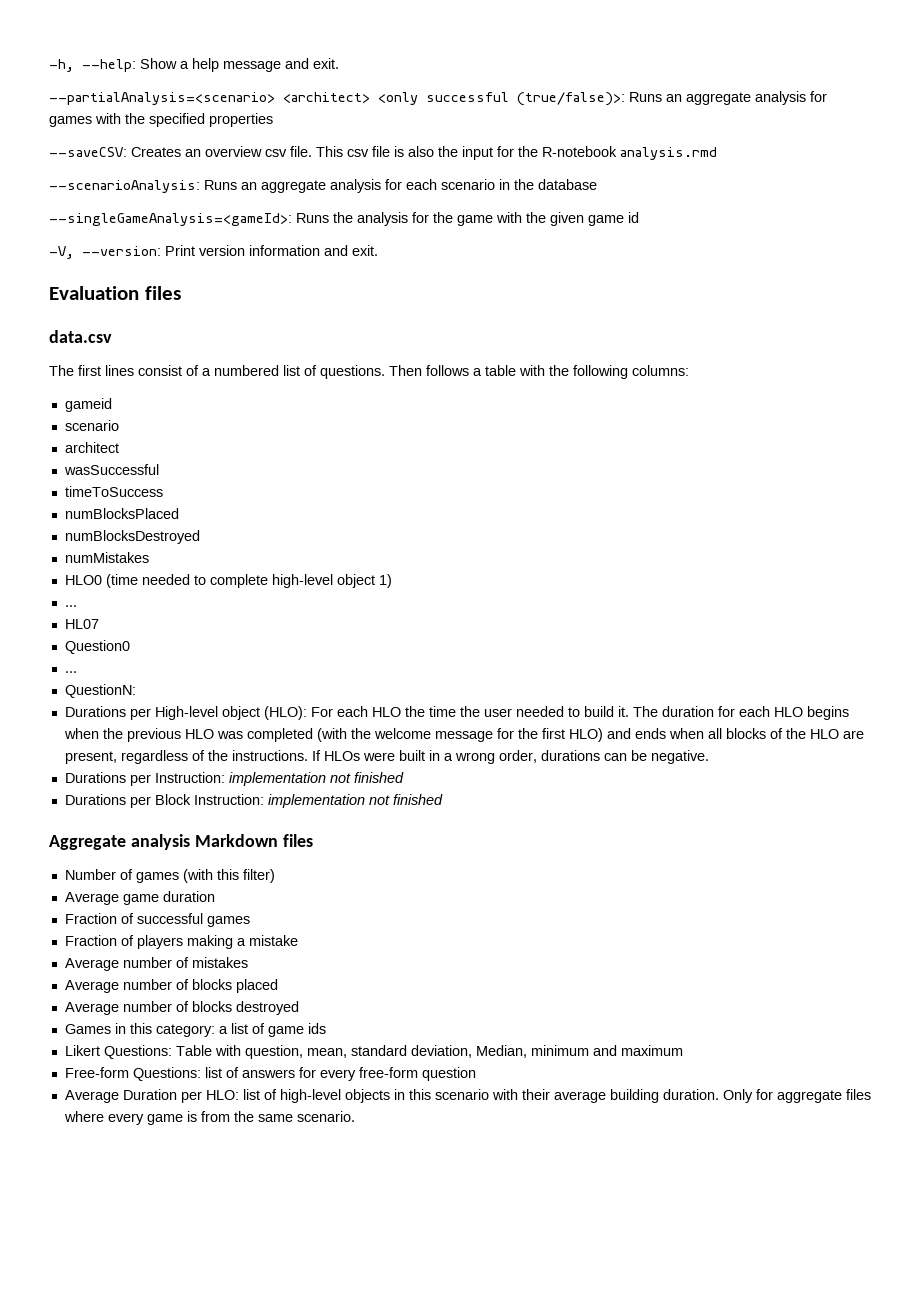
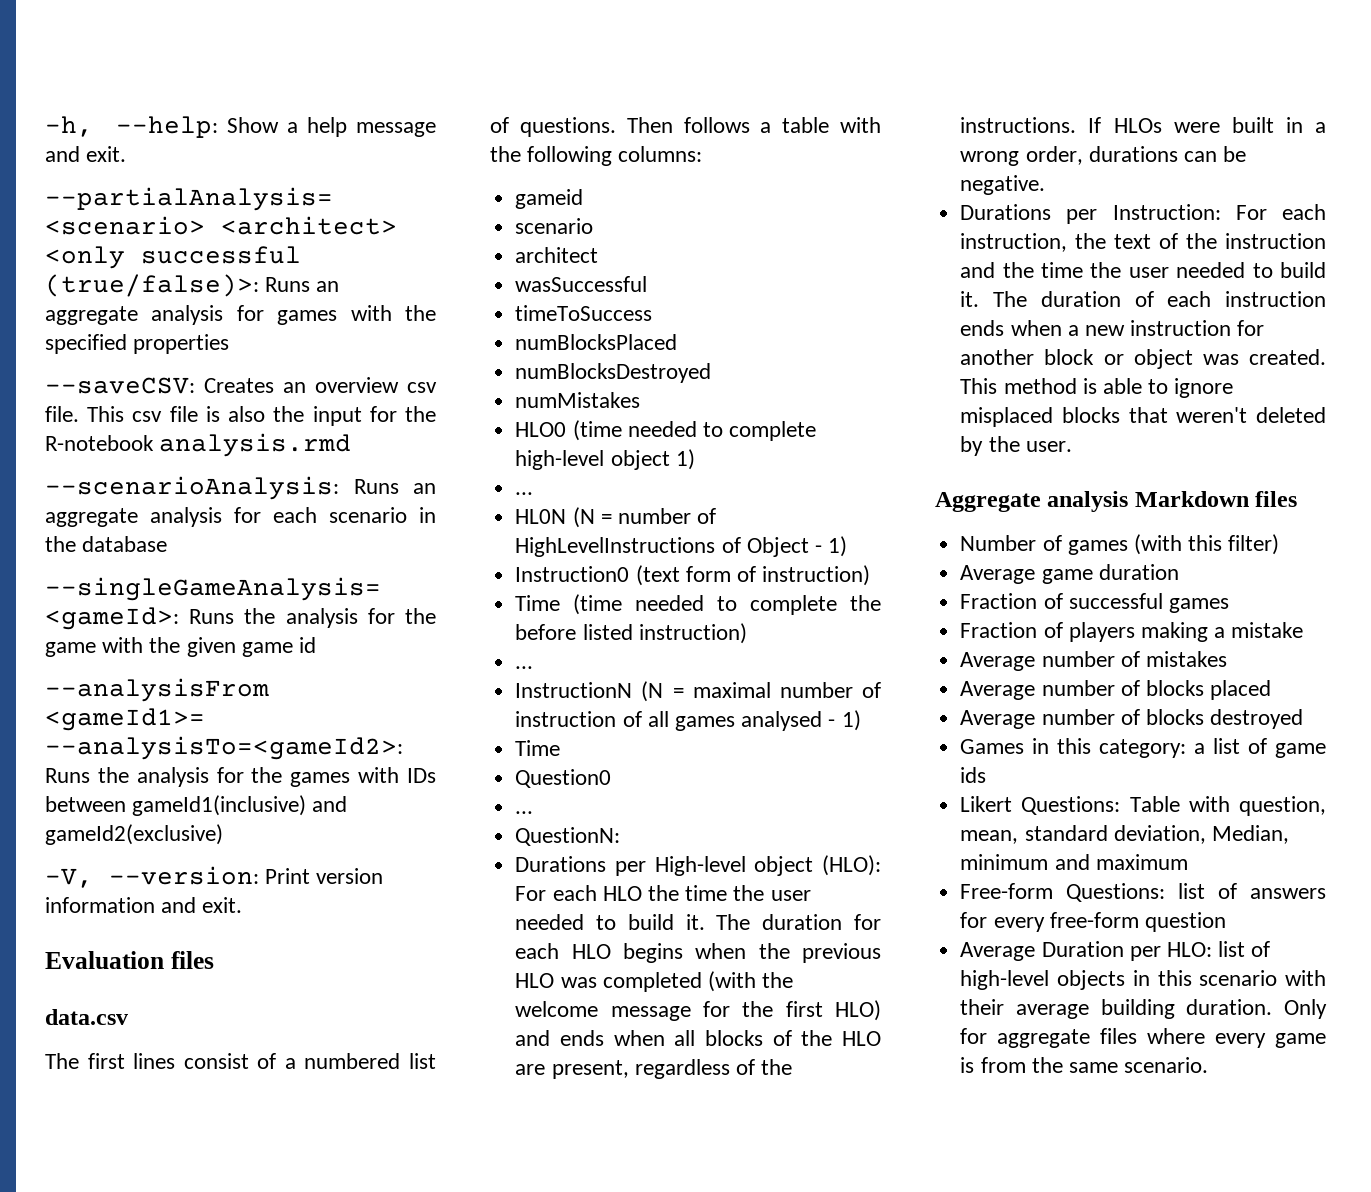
+ --analysisFrom <gameId1>= --analysisTo=<gameId2>: Runs the analysis for the games with IDs between gameId1(inclusive) and gameId2(exclusive)
- HL07
+ HL0N (N = number of HighLevelInstructions of Object - 1)
+ Instruction0 (text form of instruction)
+ Time (time needed to complete the before listed instruction)
+ ...
+ InstructionN (N = maximal number of instruction of all games analysed - 1)
+ Time
- Durations per Instruction: implementation not finished
- Durations per Block Instruction: implementation not finished
+ Durations per Instruction: For each instruction, the text of the instruction and the time the user needed to build it. The duration of each instruction ends when a new instruction for another block or object was created. This method is able to ignore misplaced blocks that weren't deleted by the user.

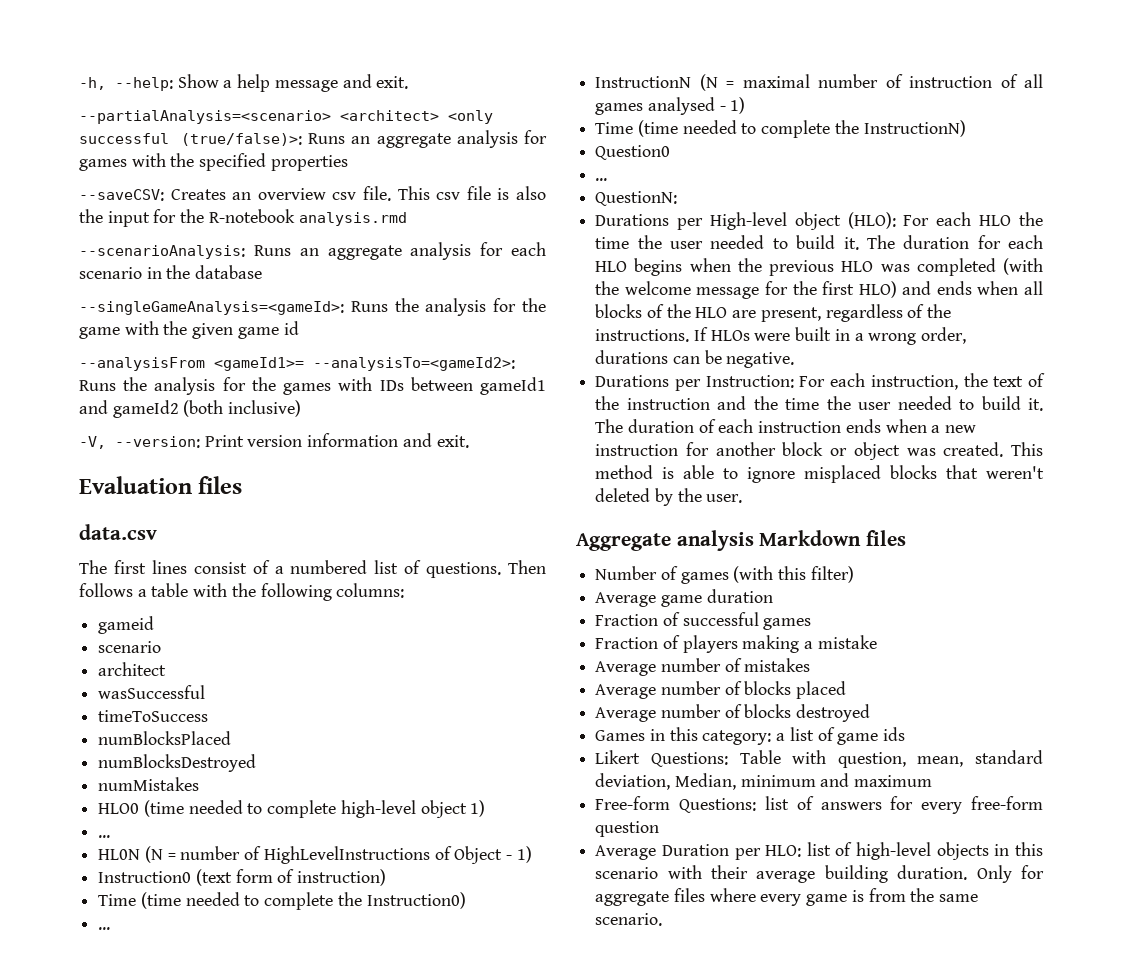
- --analysisFrom <gameId1>= --analysisTo=<gameId2>: Runs the analysis for the games with IDs between gameId1(inclusive) and gameId2(exclusive)
+ --analysisFrom <gameId1>= --analysisTo=<gameId2>: Runs the analysis for the games with IDs between gameId1 and gameId2 (both inclusive)
- Time (time needed to complete the before listed instruction)
+ Time (time needed to complete the Instruction0)
  InstructionN (N = maximal number of instruction of all games analysed - 1)
- Time
+ Time (time needed to complete the InstructionN)

